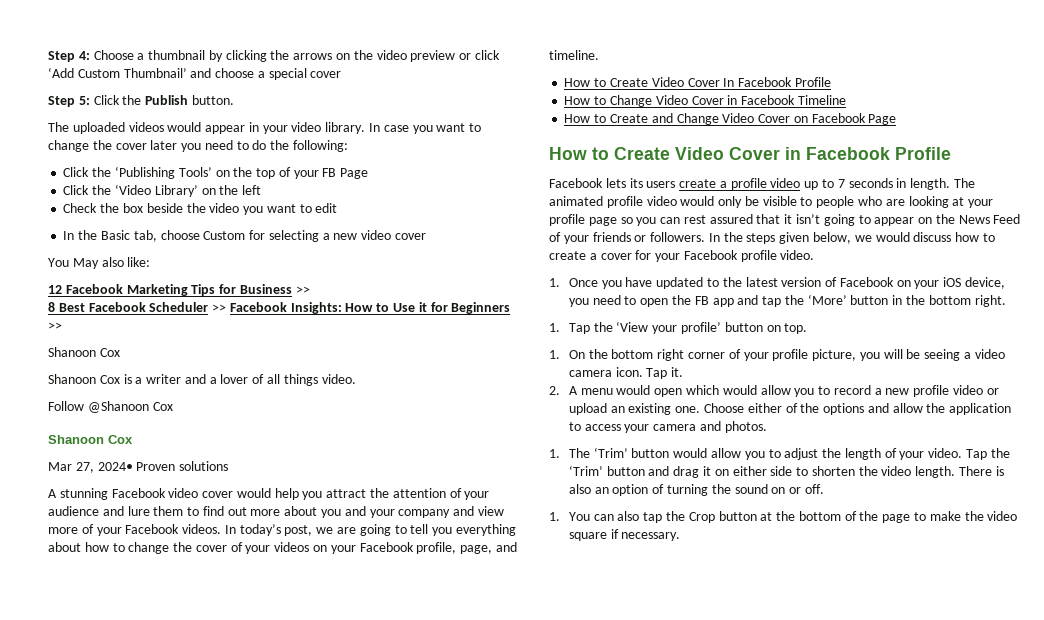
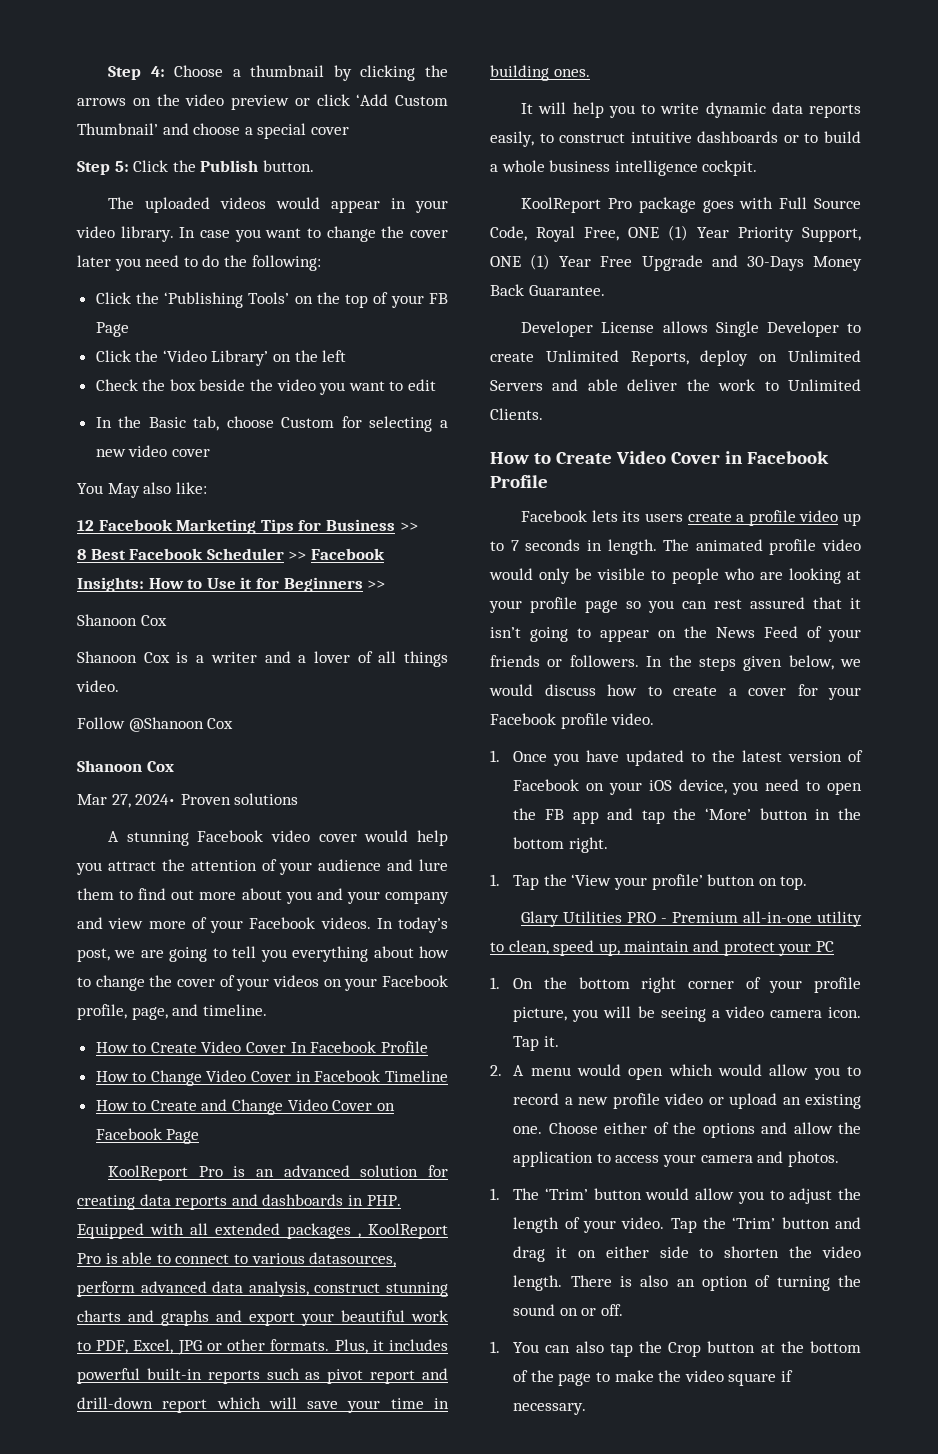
+ KoolReport Pro is an advanced solution for creating data reports and dashboards in PHP. Equipped with all extended packages , KoolReport Pro is able to connect to various datasources, perform advanced data analysis, construct stunning charts and graphs and export your beautiful work to PDF, Excel, JPG or other formats. Plus, it includes powerful built-in reports such as pivot report and drill-down report which will save your time in building ones.
+ It will help you to write dynamic data reports easily, to construct intuitive dashboards or to build a whole business intelligence cockpit.
+ KoolReport Pro package goes with Full Source Code, Royal Free, ONE (1) Year Priority Support, ONE (1) Year Free Upgrade and 30-Days Money Back Guarantee.
+ Developer License allows Single Developer to create Unlimited Reports, deploy on Unlimited Servers and able deliver the work to Unlimited Clients.
+ Glary Utilities PRO - Premium all-in-one utility to clean, speed up, maintain and protect your PC

